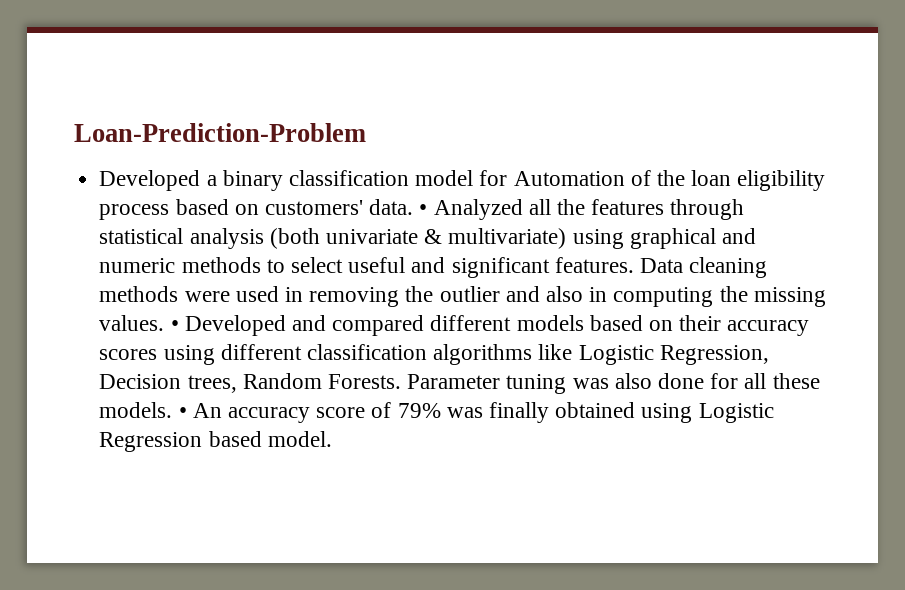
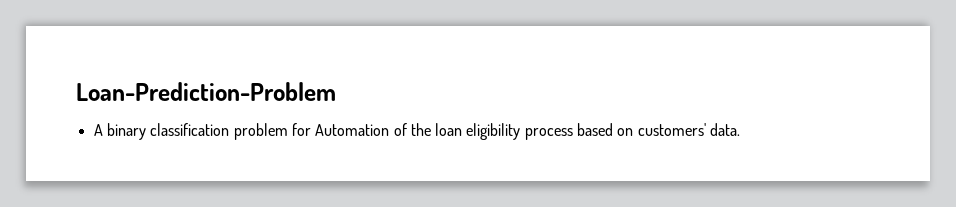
- Developed a binary classification model for Automation of the loan eligibility process based on customers' data. • Analyzed all the features through statistical analysis (both univariate & multivariate) using graphical and numeric methods to select useful and significant features. Data cleaning methods were used in removing the outlier and also in computing the missing values. • Developed and compared different models based on their accuracy scores using different classification algorithms like Logistic Regression, Decision trees, Random Forests. Parameter tuning was also done for all these models. • An accuracy score of 79% was finally obtained using Logistic Regression based model.
+ A binary classification problem for Automation of the loan eligibility process based on customers' data.

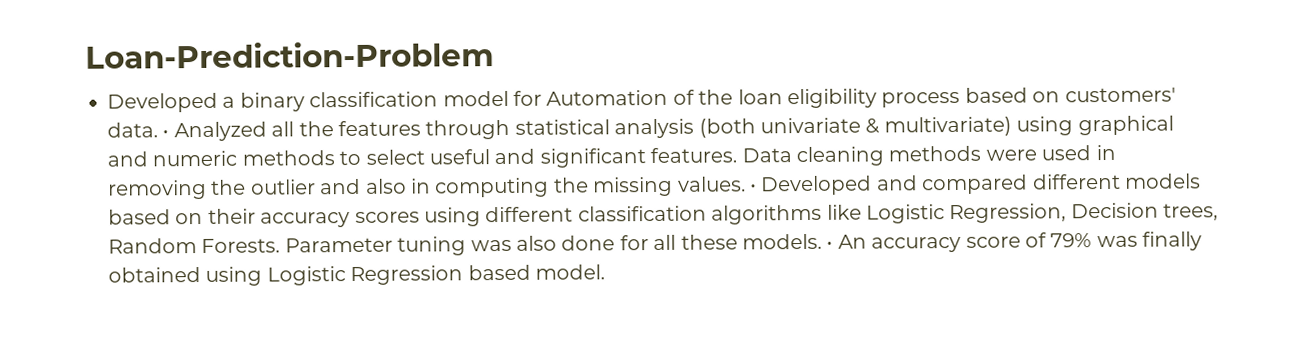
- A binary classification problem for Automation of the loan eligibility process based on customers' data.
+ Developed a binary classification model for Automation of the loan eligibility process based on customers' data.
+ • Analyzed all the features through statistical analysis (both univariate & multivariate) using graphical and numeric methods to select useful and significant features. Data cleaning methods were used in removing the outlier and also in computing the missing values. • Developed and compared different models based on their accuracy scores using different classification algorithms like Logistic Regression, Decision trees, Random Forests. Parameter tuning was also done for all these models. • An accuracy score of 79% was finally obtained using Logistic Regression based model.

